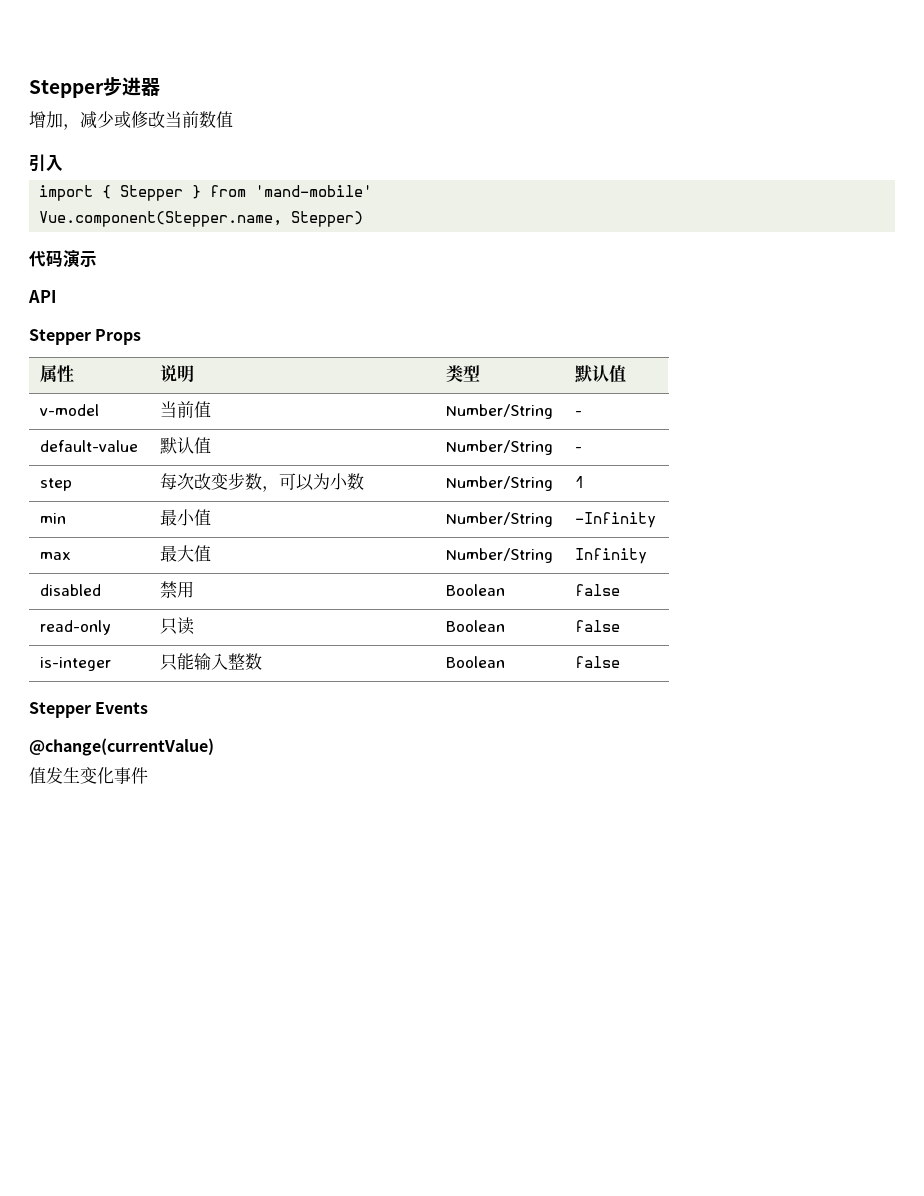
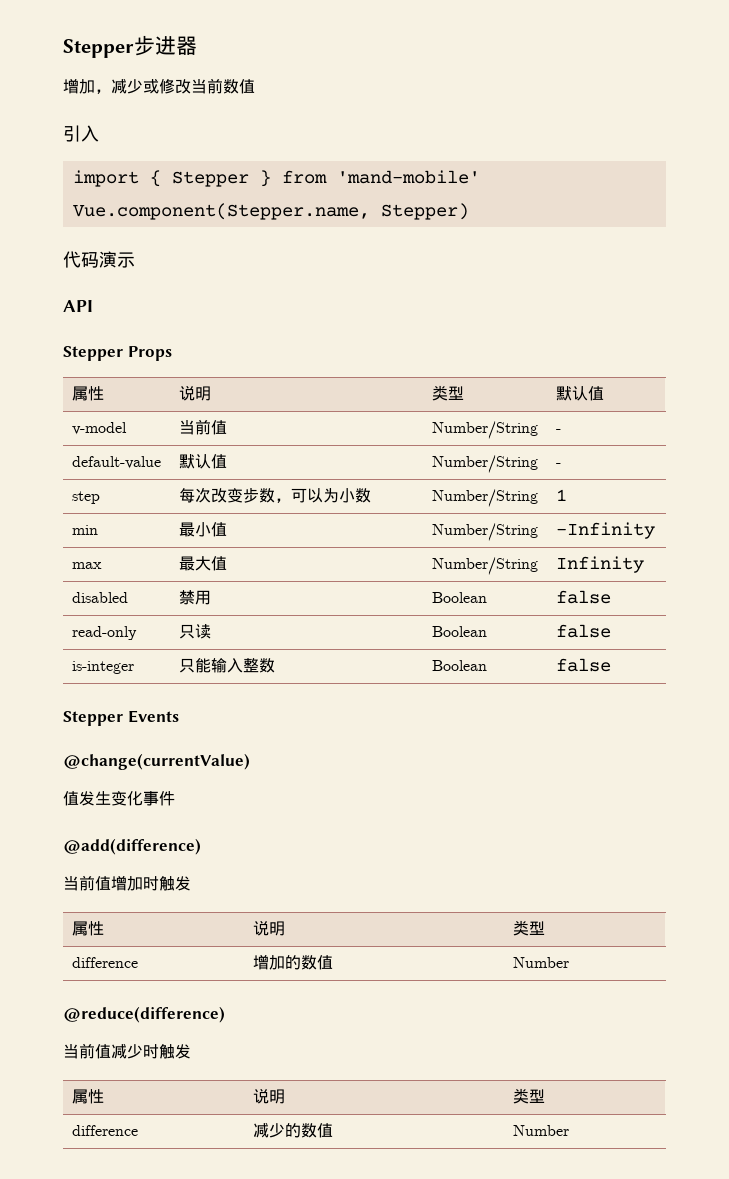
+ @add(difference)
+ 当前值增加时触发
+ 属性 | 说明 | 类型
+ difference | 增加的数值 | Number
+ @reduce(difference)
+ 当前值减少时触发
+ 属性 | 说明 | 类型
+ difference | 减少的数值 | Number

